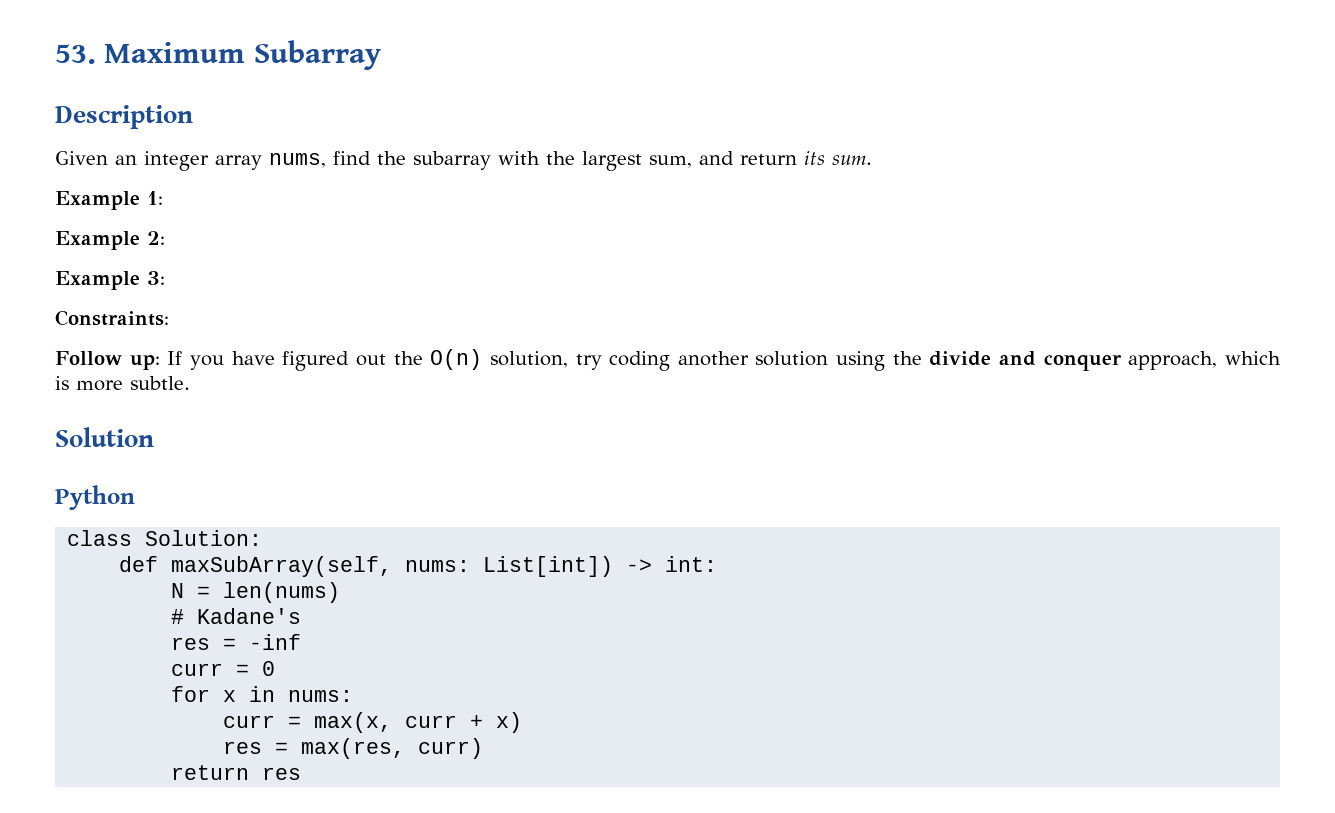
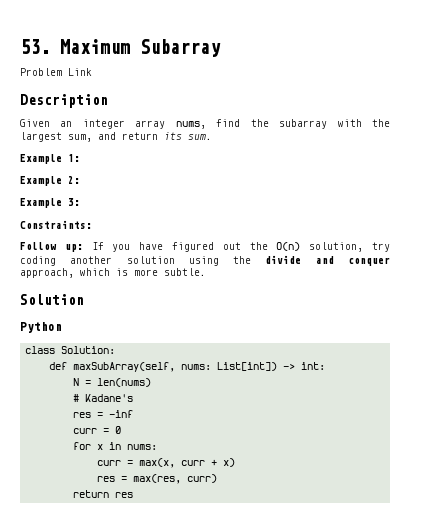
+ Problem Link

